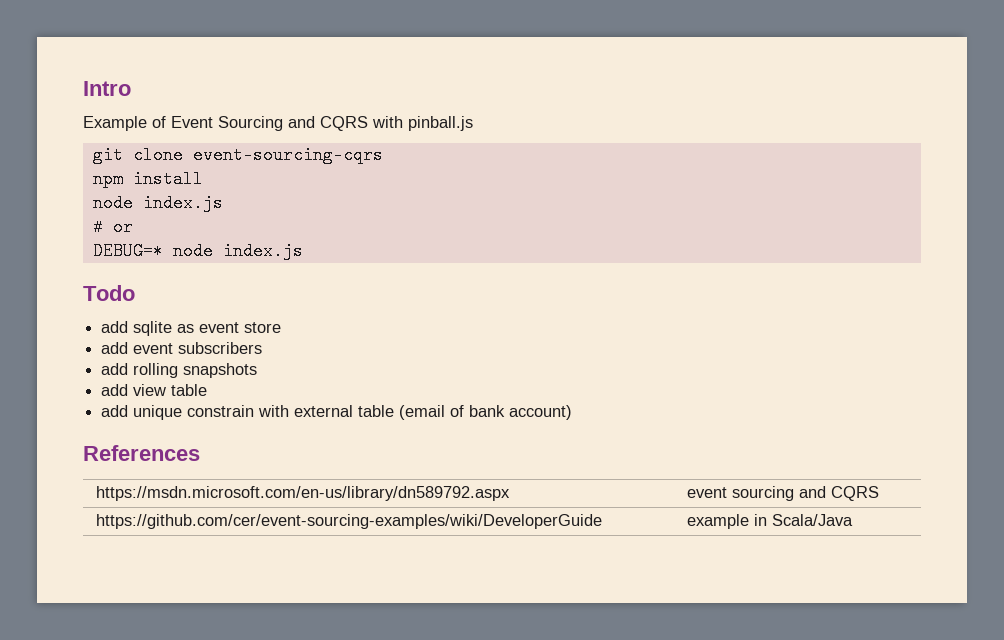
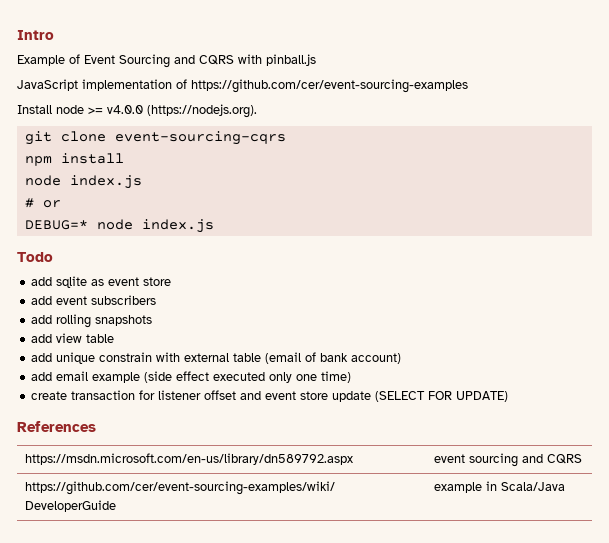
+ JavaScript implementation of https://github.com/cer/event-sourcing-examples
+ Install node >= v4.0.0 (https://nodejs.org).
+ add email example (side effect executed only one time)
+ create transaction for listener offset and event store update (SELECT FOR UPDATE)

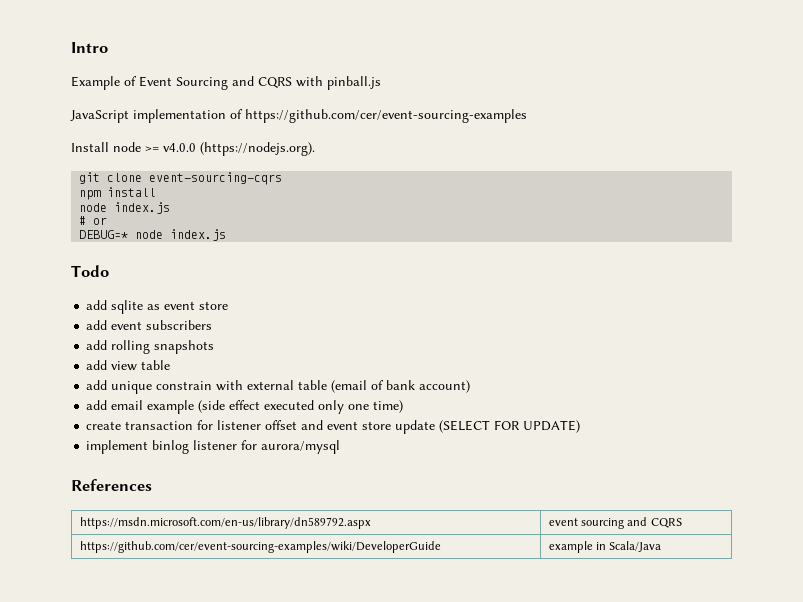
+ implement binlog listener for aurora/mysql

